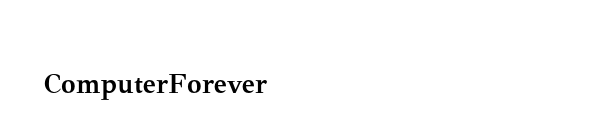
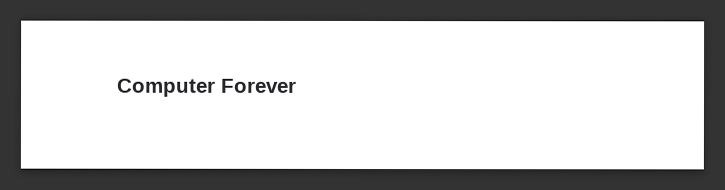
- ComputerForever
+ Computer Forever

